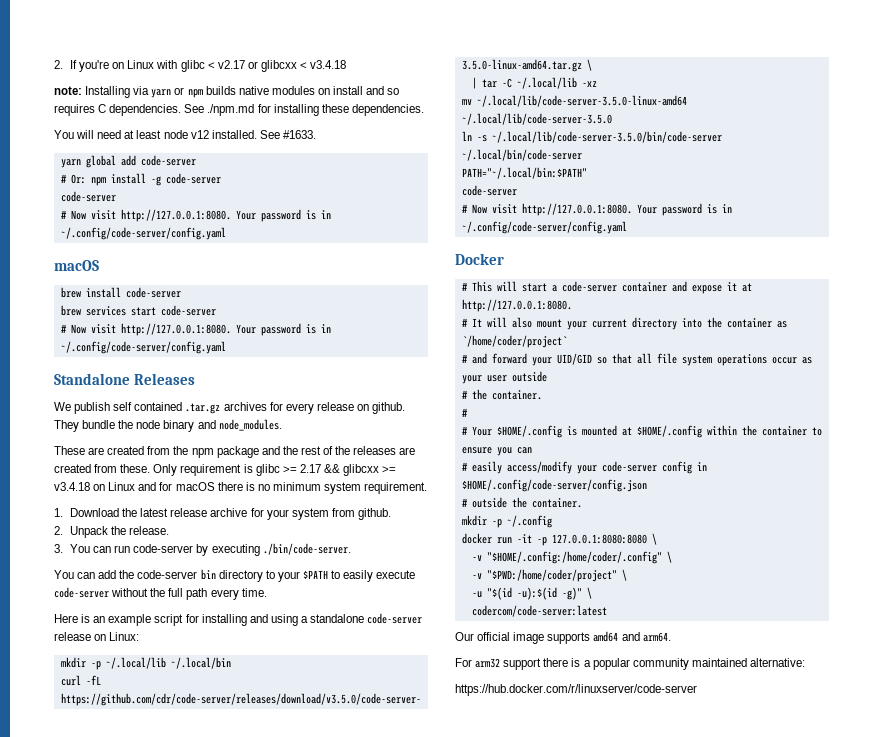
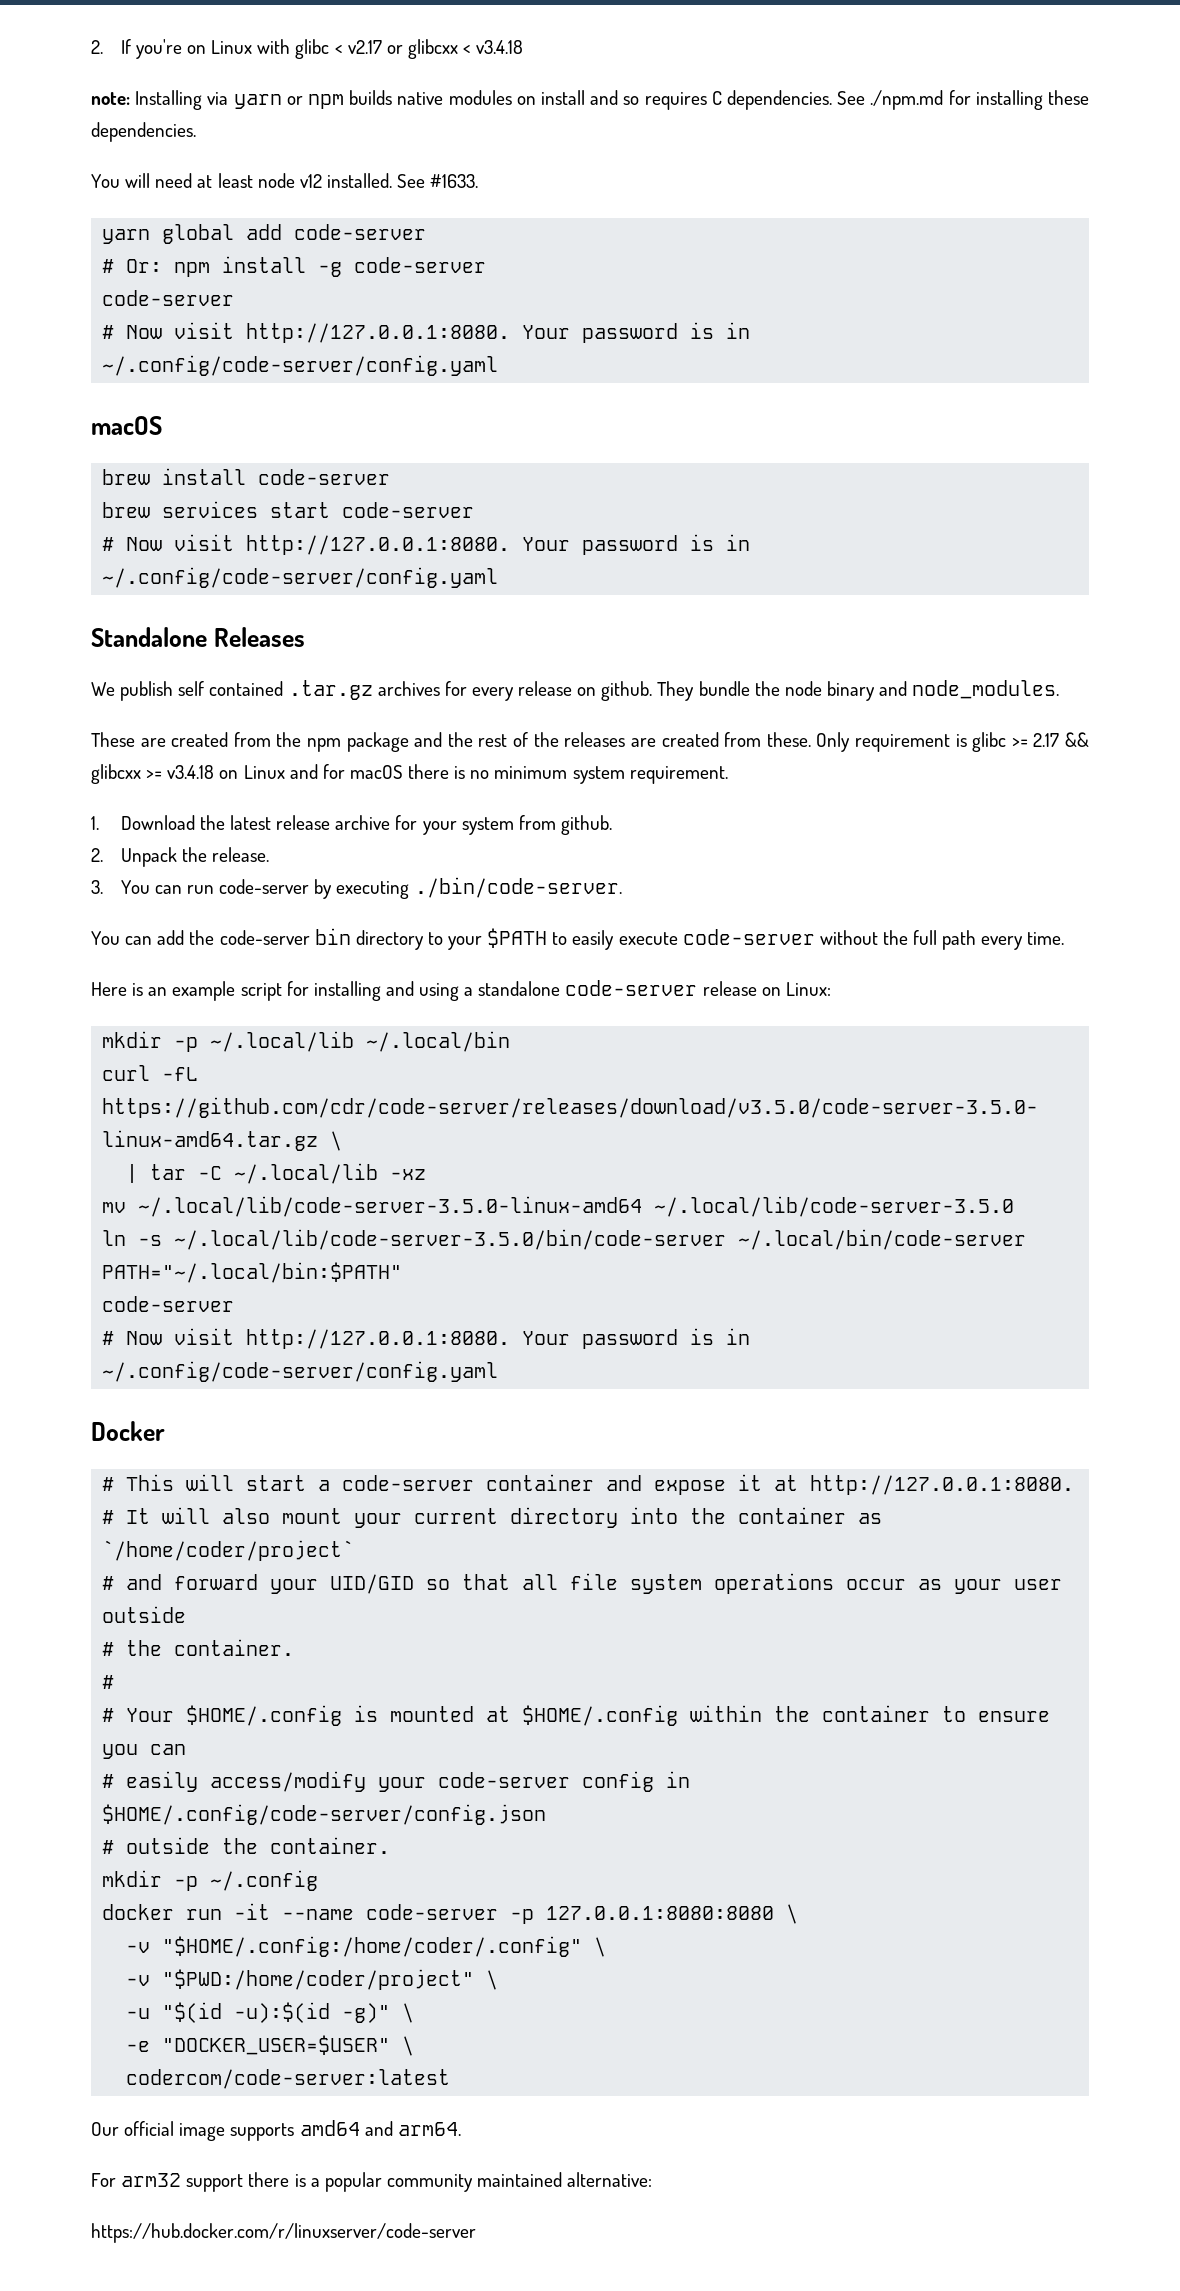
- docker run -it -p 127.0.0.1:8080:8080 \
+ docker run -it --name code-server -p 127.0.0.1:8080:8080 \
+ -e "DOCKER_USER=$USER" \

